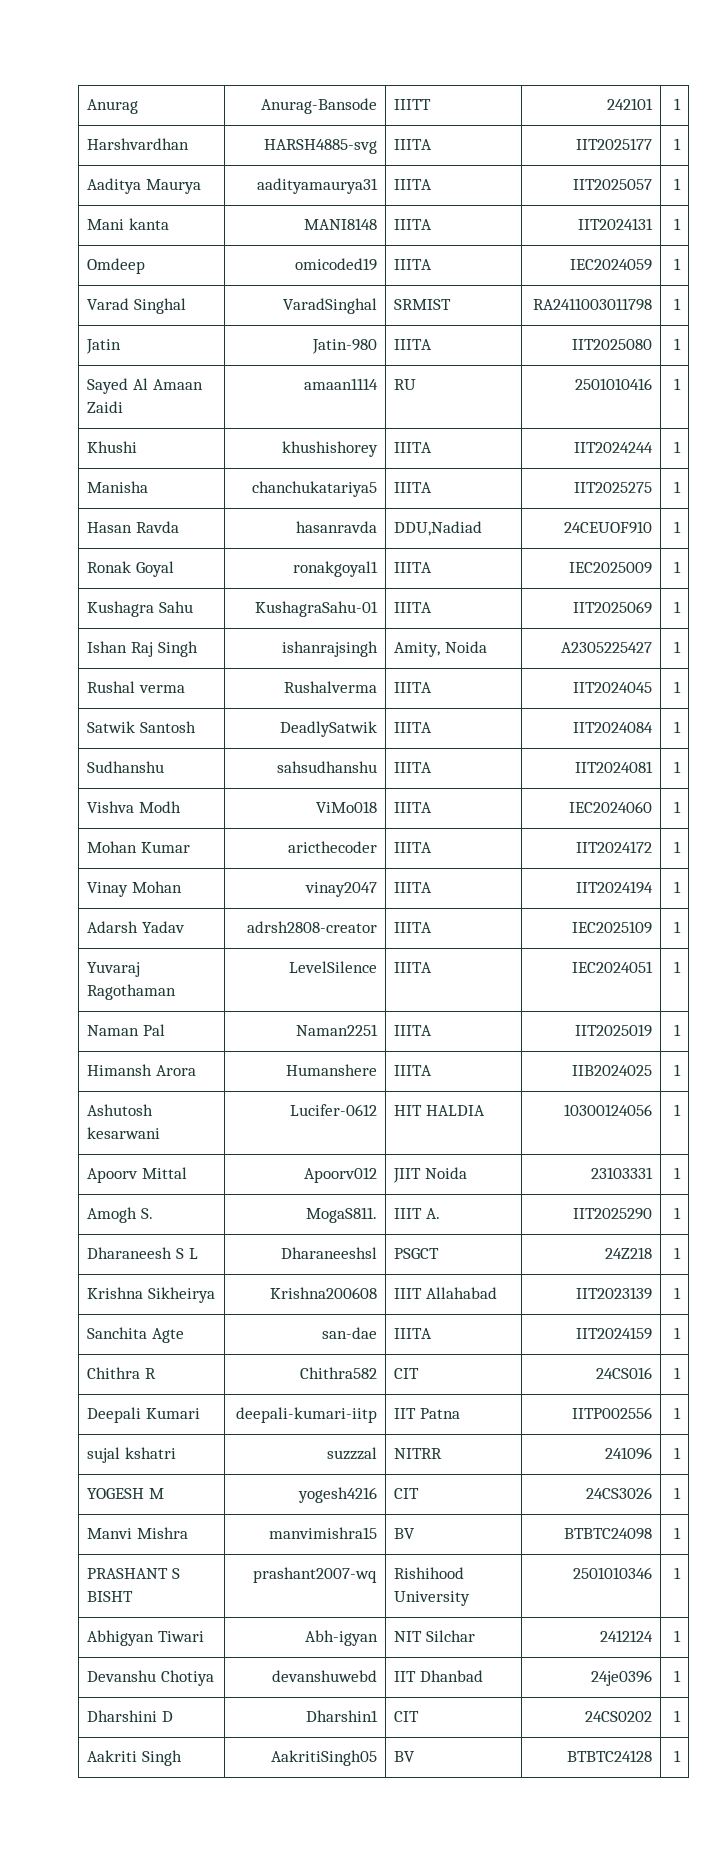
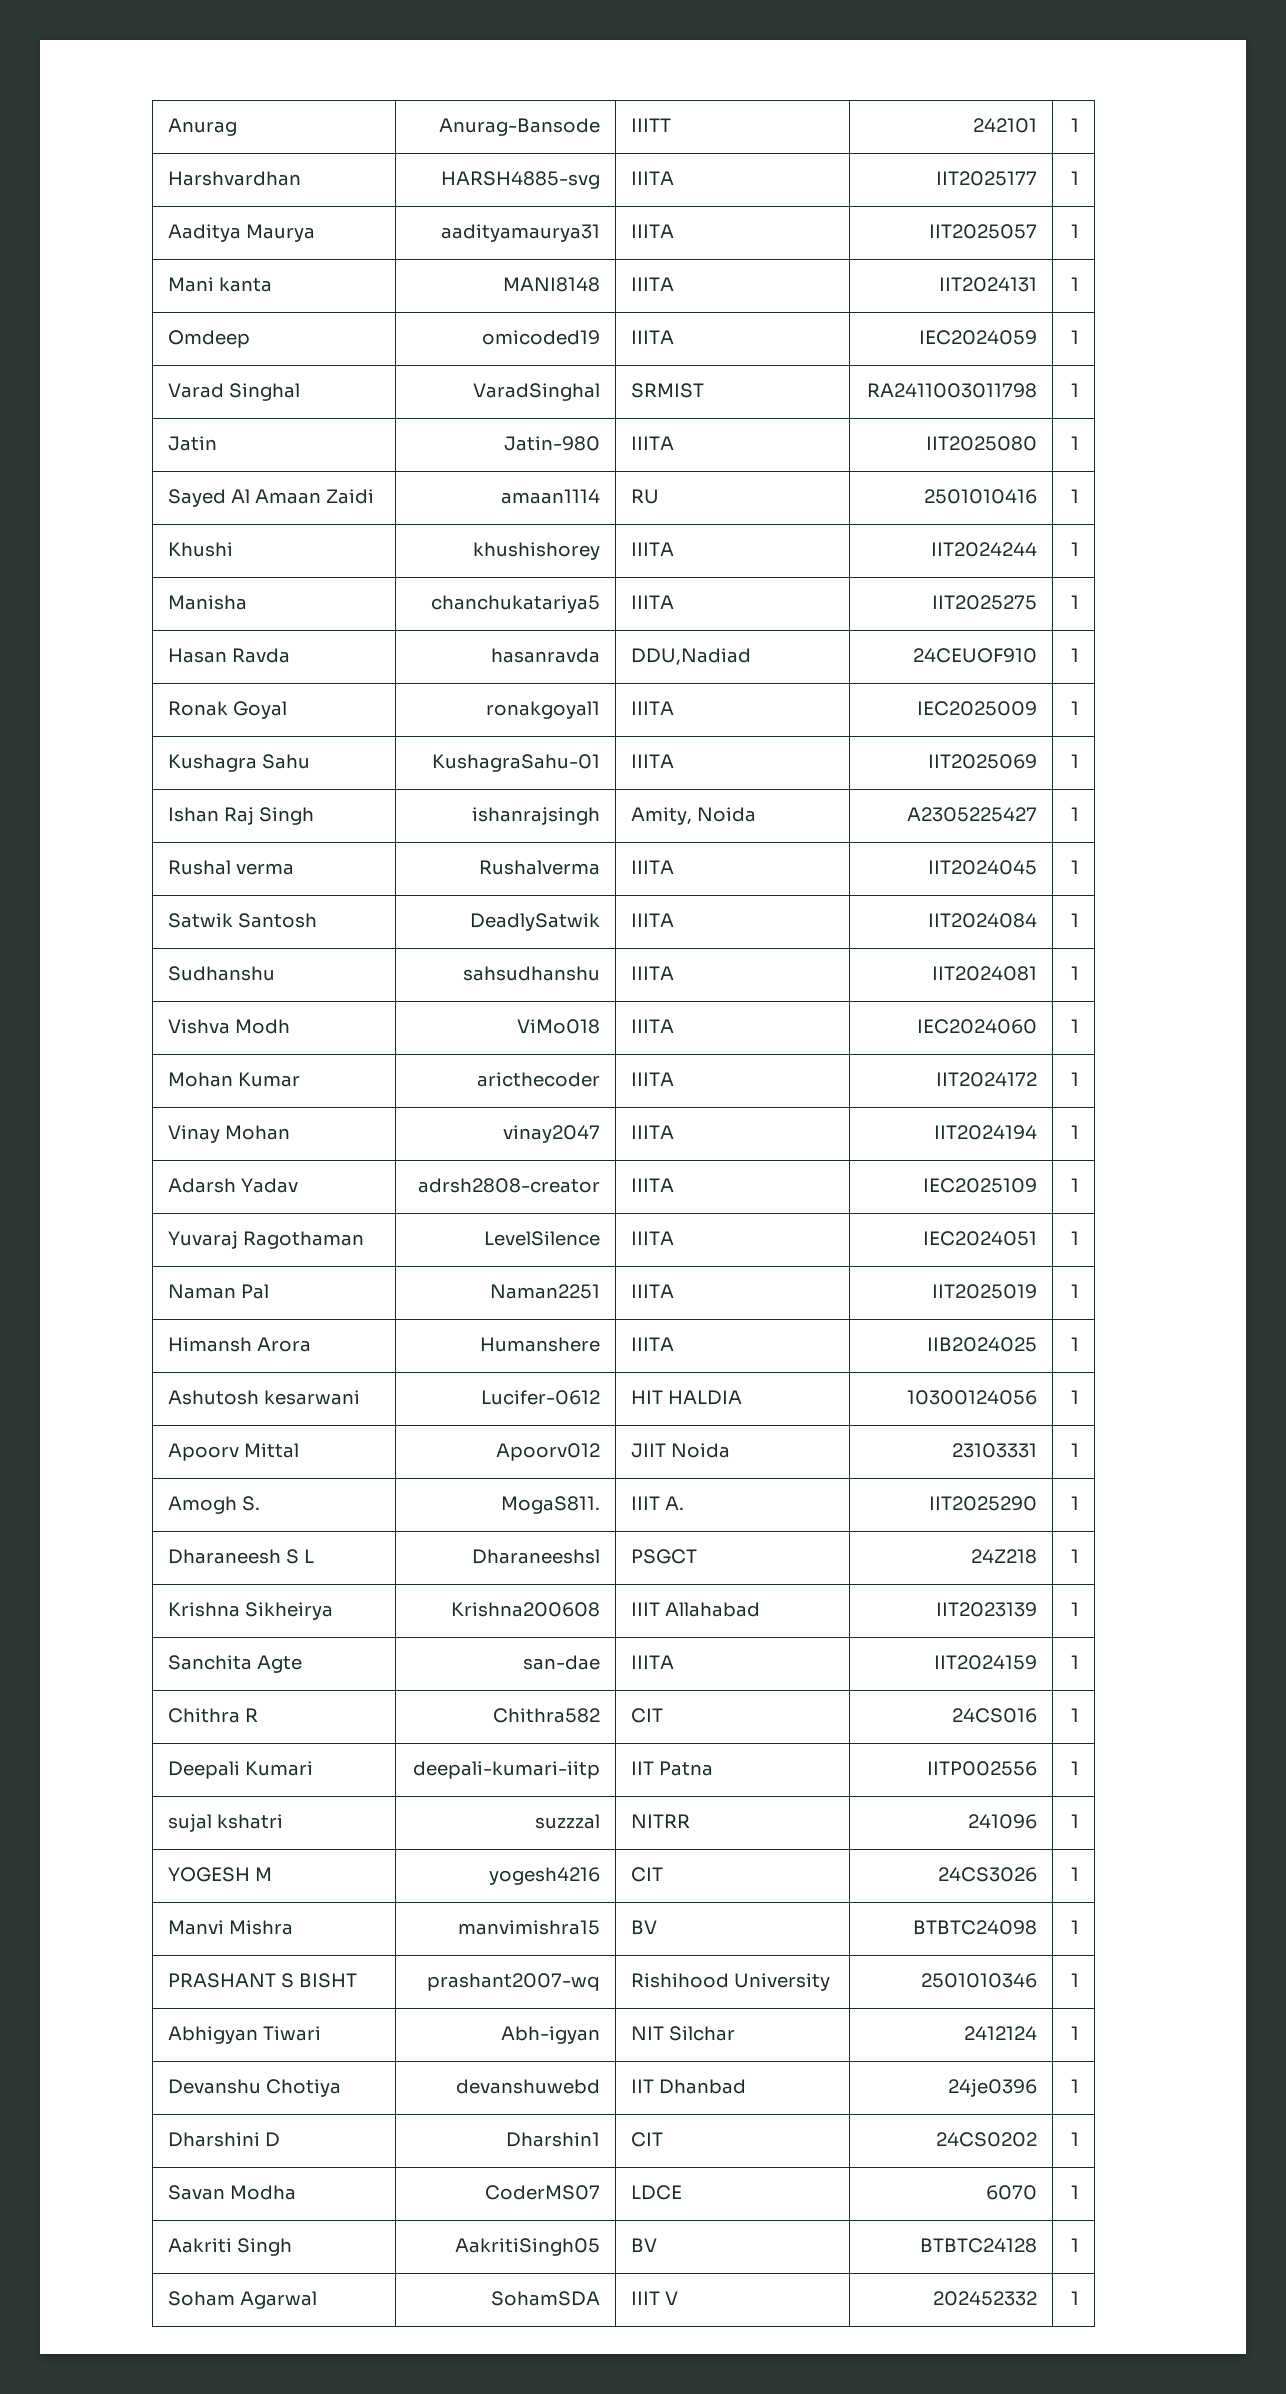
+ Savan Modha | CoderMS07 | LDCE | 6070 | 1
+ Soham Agarwal | SohamSDA | IIIT V | 202452332 | 1

